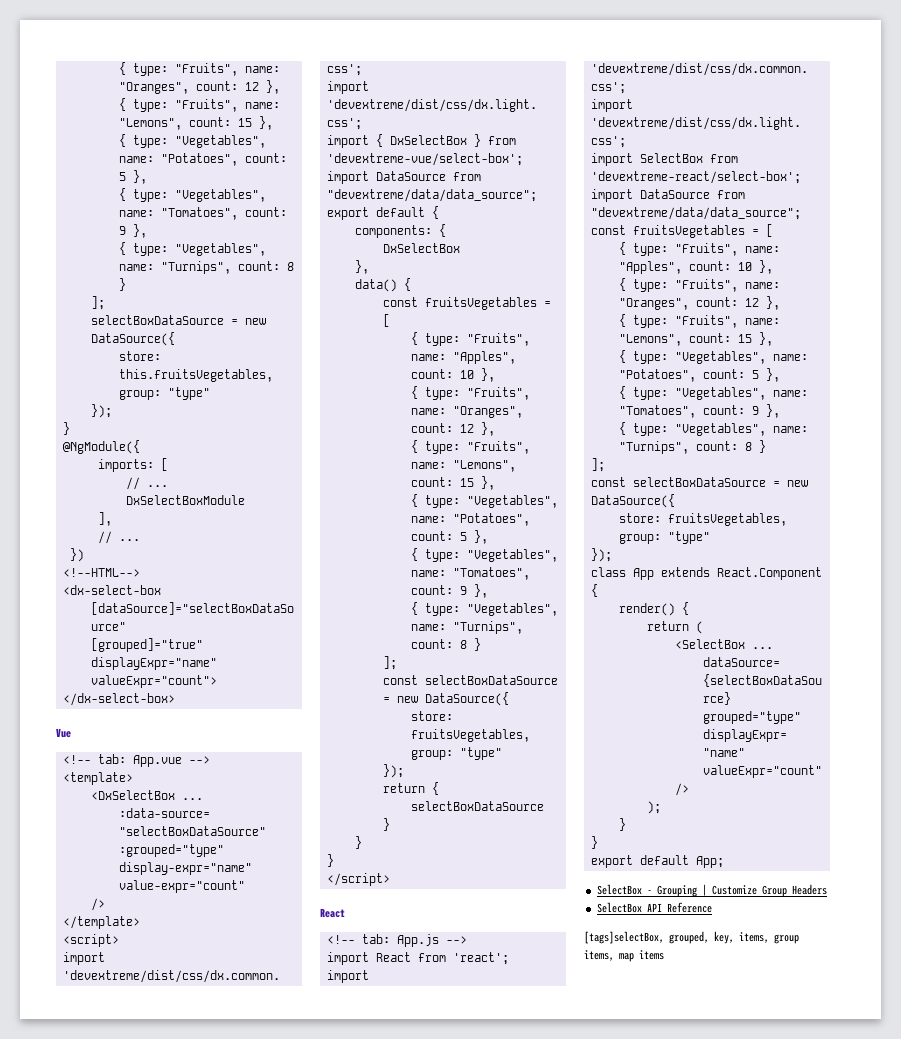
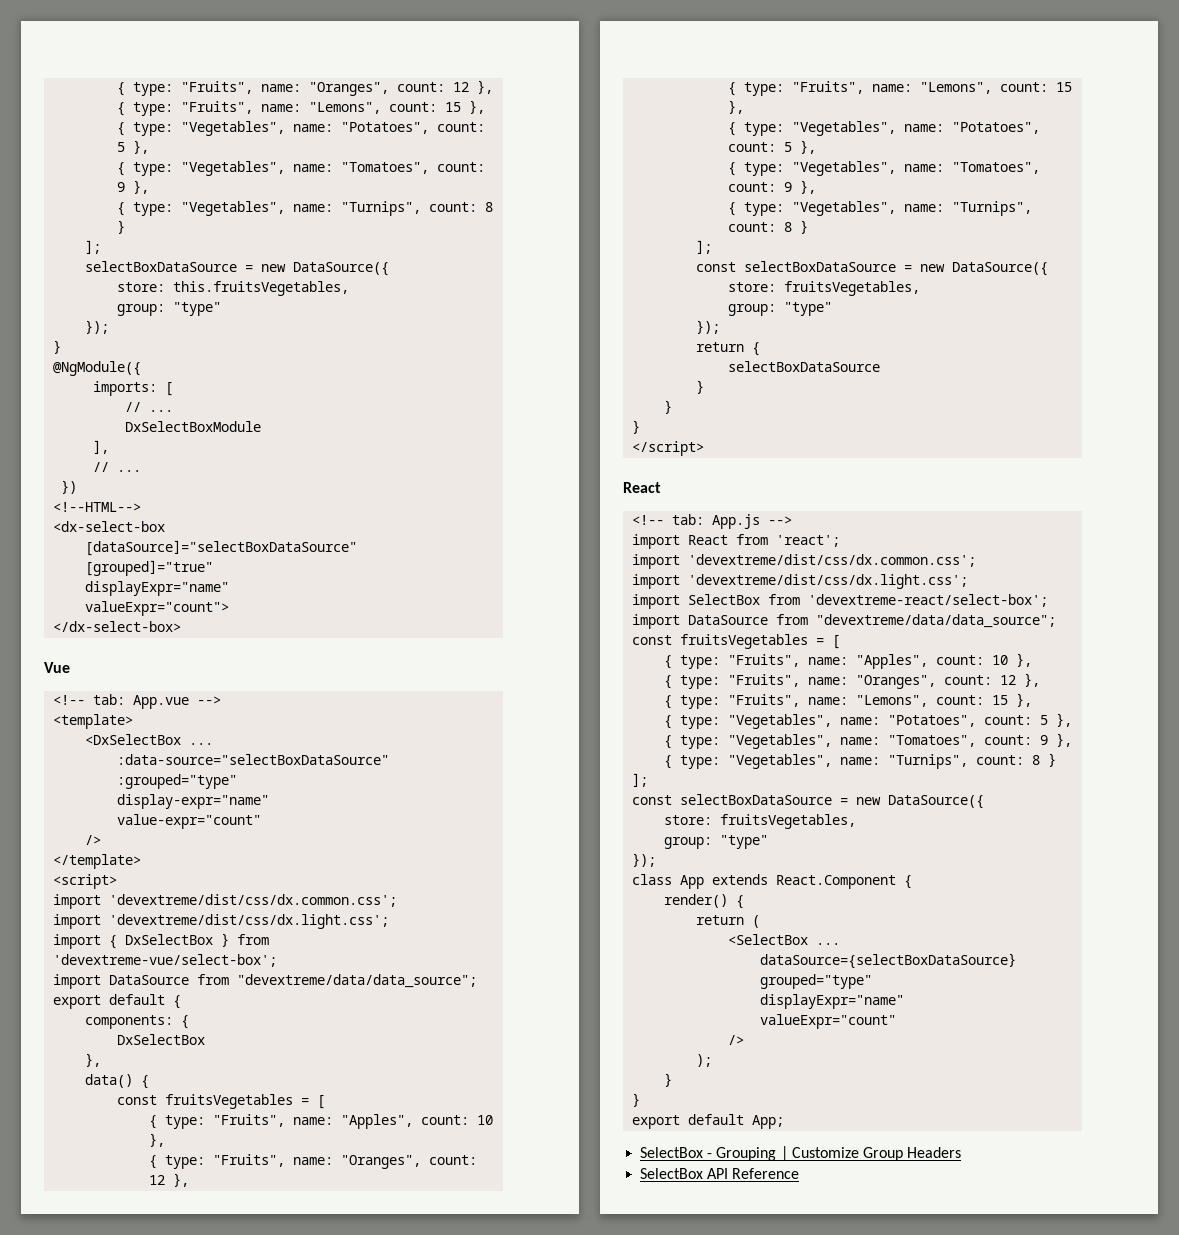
- [tags]selectBox, grouped, key, items, group items, map items

